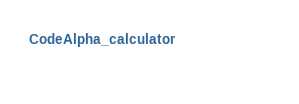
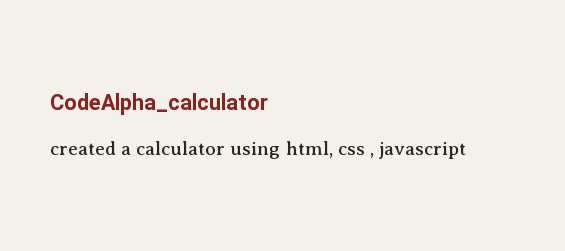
+ created a calculator using html, css , javascript

